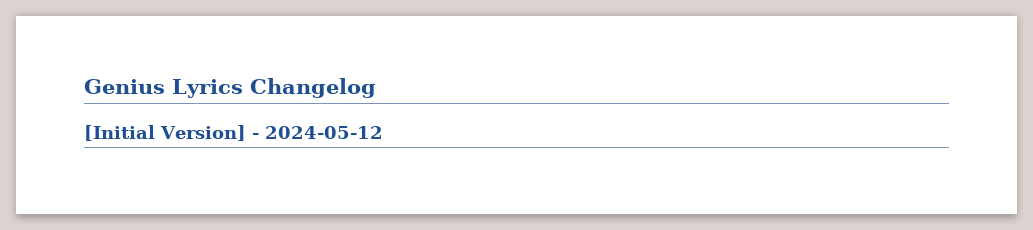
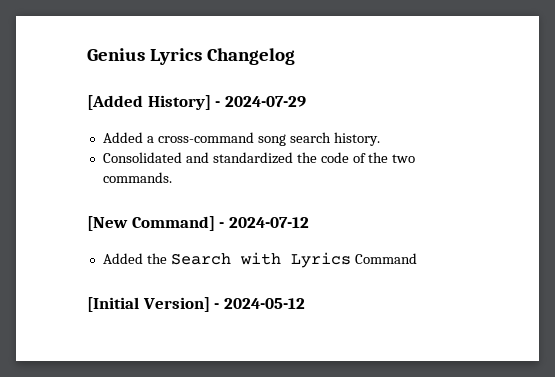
+ [Added History] - 2024-07-29
+ Added a cross-command song search history.
+ Consolidated and standardized the code of the two commands.
+ [New Command] - 2024-07-12
+ Added the Search with Lyrics Command

